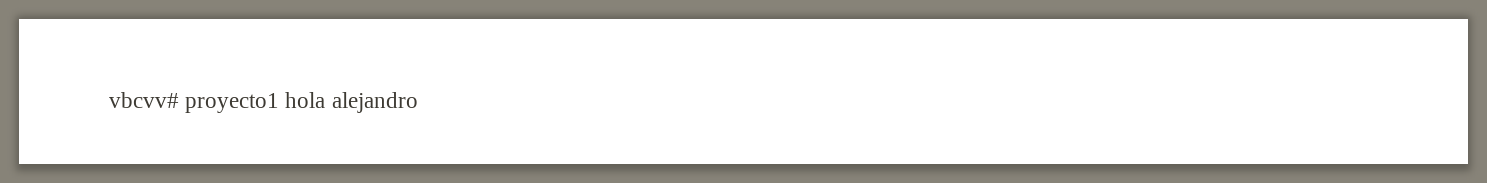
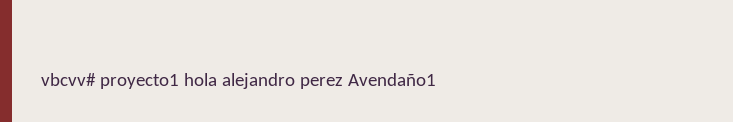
- vbcvv# proyecto1 hola alejandro
+ vbcvv# proyecto1 hola alejandro perez Avendaño1

